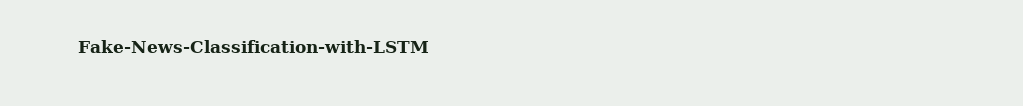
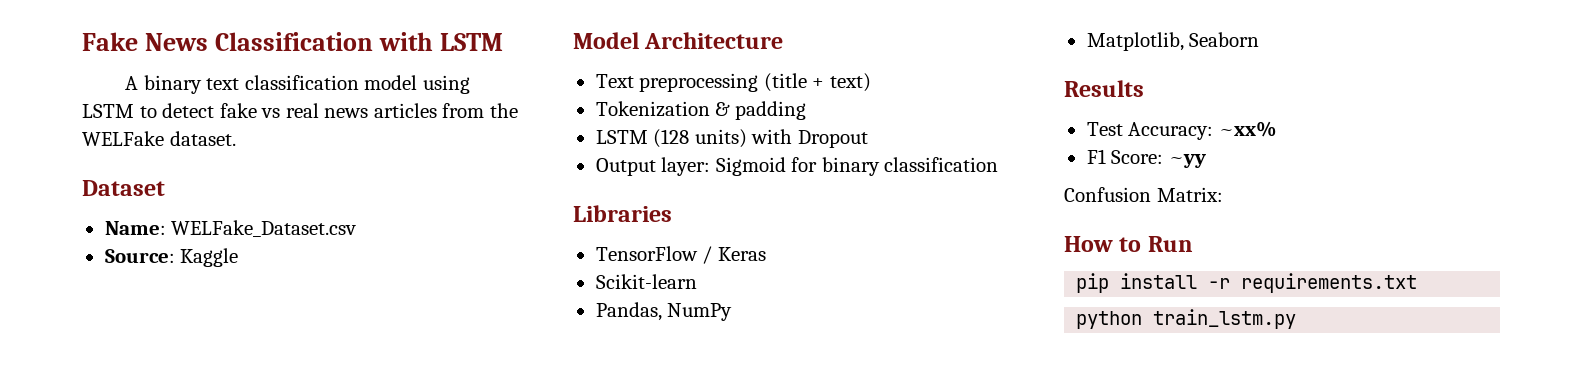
- Fake-News-Classification-with-LSTM
+ Fake News Classification with LSTM
+ A binary text classification model using LSTM to detect fake vs real news articles from the WELFake dataset.
+ Dataset
+ Name: WELFake_Dataset.csv
+ Source: Kaggle
+ Model Architecture
+ Text preprocessing (title + text)
+ Tokenization & padding
+ LSTM (128 units) with Dropout
+ Output layer: Sigmoid for binary classification
+ Libraries
+ TensorFlow / Keras
+ Scikit-learn
+ Pandas, NumPy
+ Matplotlib, Seaborn
+ Results
+ Test Accuracy: ~xx%
+ F1 Score: ~yy
+ Confusion Matrix:
+ How to Run
+ pip install -r requirements.txt
+ python train_lstm.py

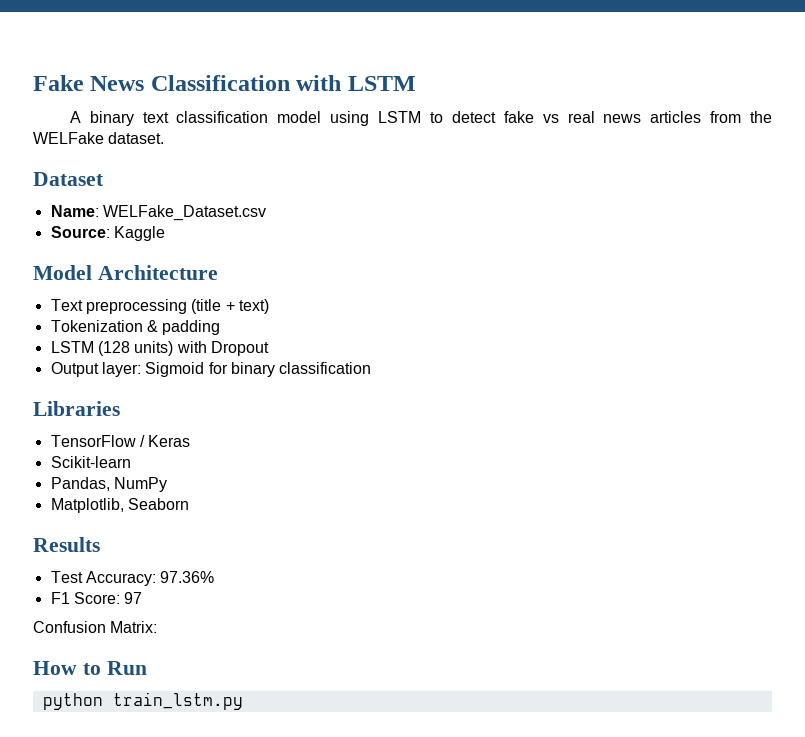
- Test Accuracy: ~xx%
+ Test Accuracy: 97.36%
- F1 Score: ~yy
+ F1 Score: 97
- pip install -r requirements.txt

